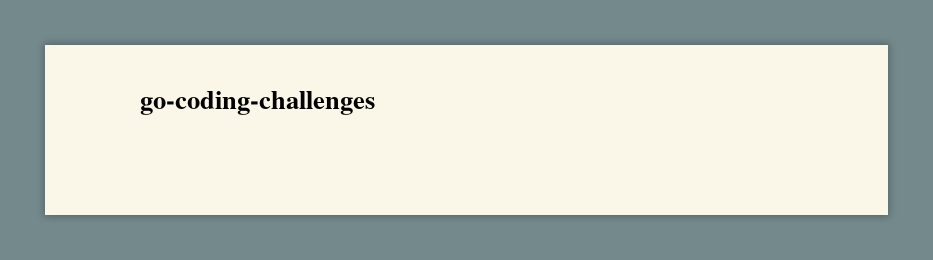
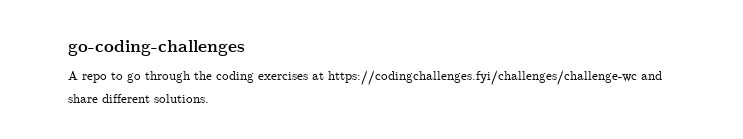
+ A repo to go through the coding exercises at https://codingchallenges.fyi/challenges/challenge-wc and share different solutions.

